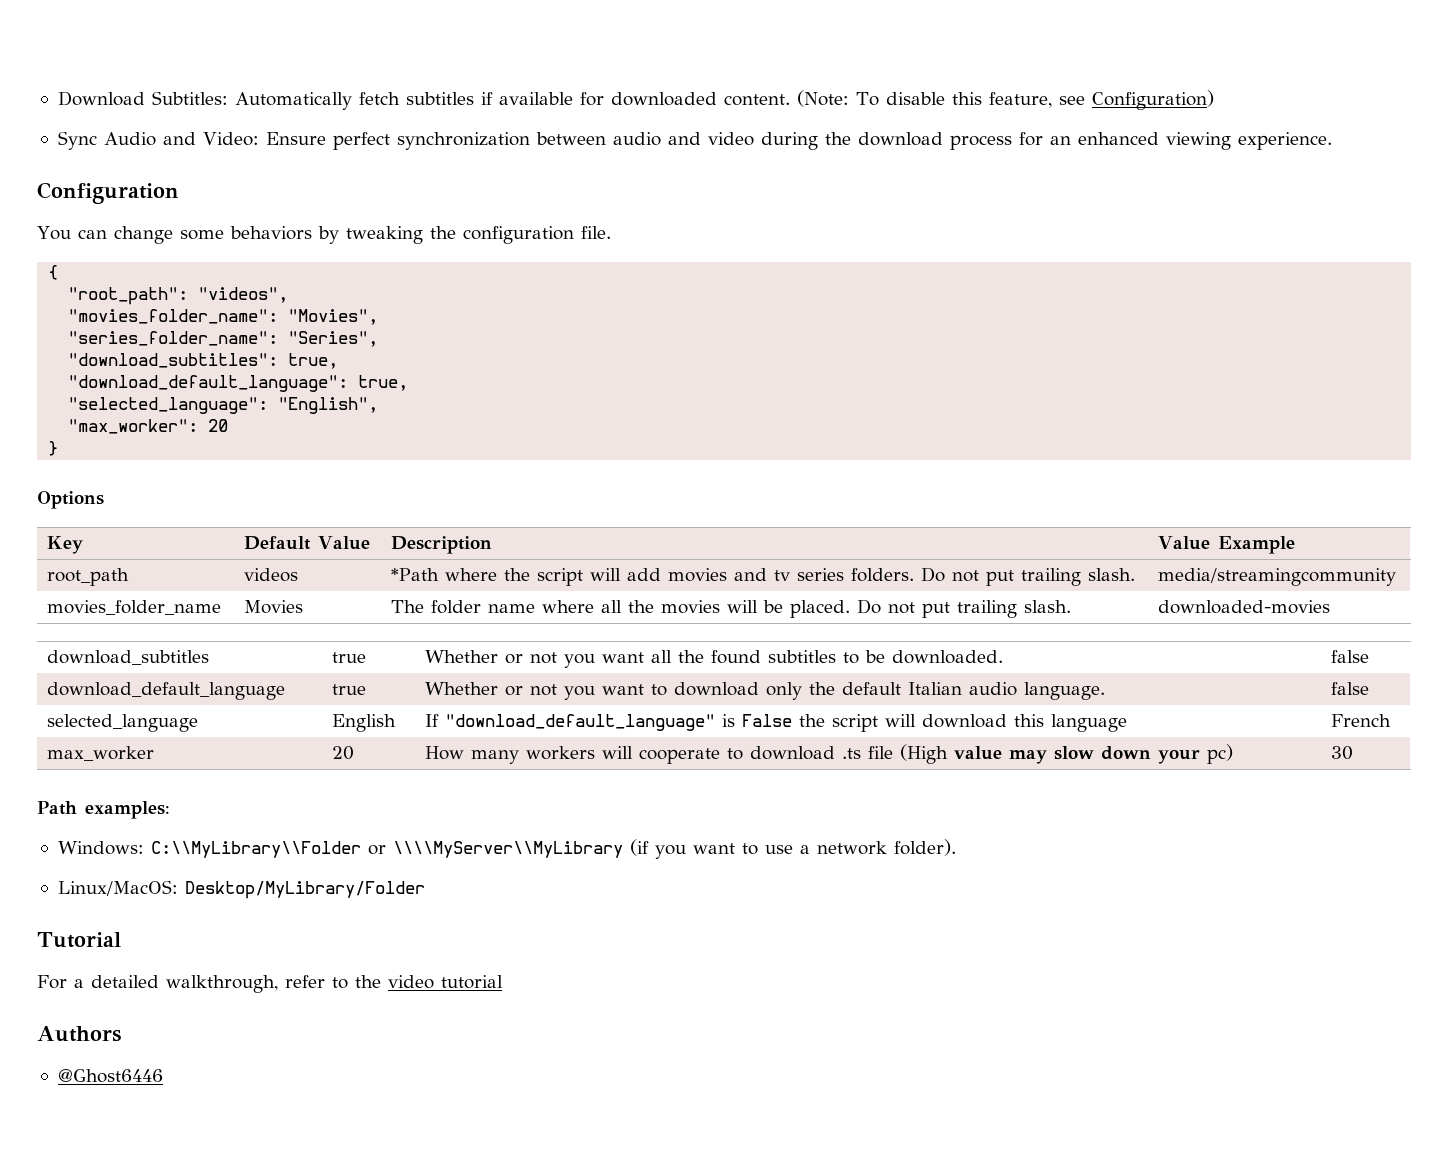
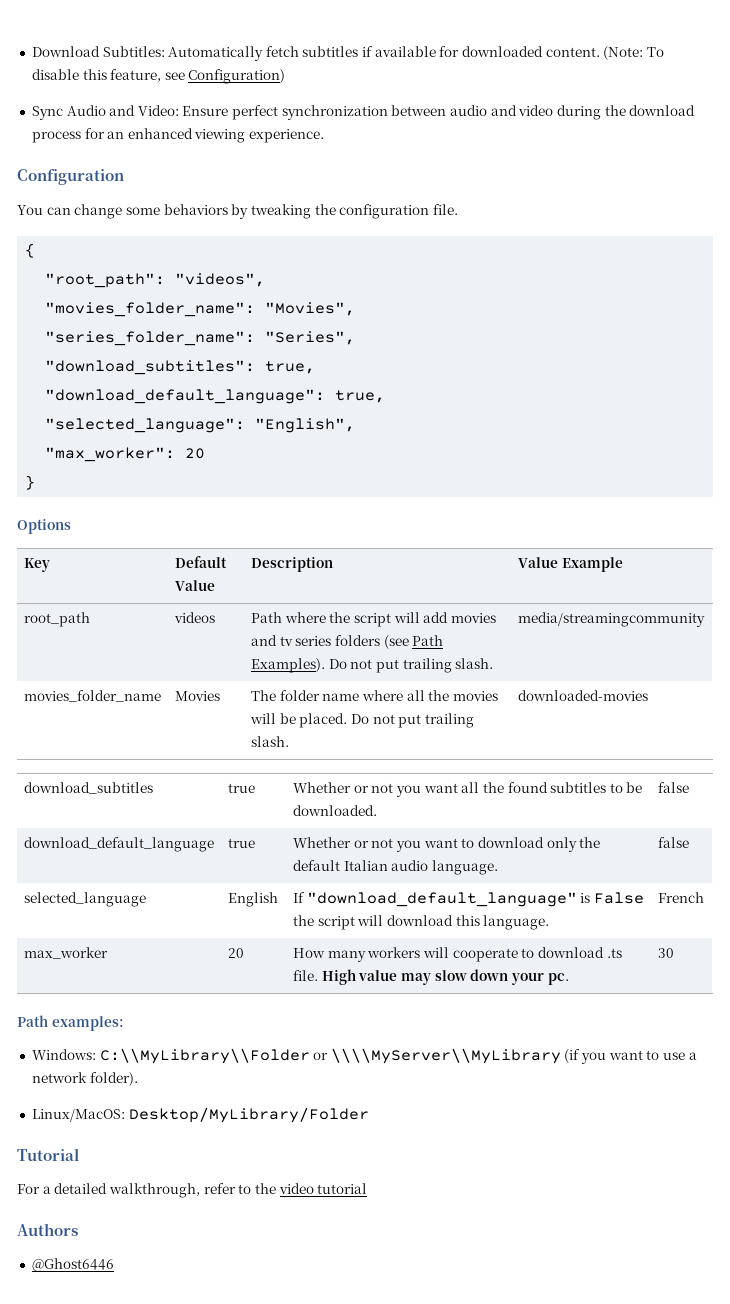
- root_path | videos | *Path where the script will add movies and tv series folders. Do not put trailing slash. | media/streamingcommunity
+ root_path | videos | Path where the script will add movies and tv series folders (see Path Examples). Do not put trailing slash. | media/streamingcommunity
- selected_language | English | If "download_default_language" is False the script will download this language | French
+ selected_language | English | If "download_default_language" is False the script will download this language. | French
- max_worker | 20 | How many workers will cooperate to download .ts file (High value may slow down your pc) | 30
+ max_worker | 20 | How many workers will cooperate to download .ts file. High value may slow down your pc. | 30

